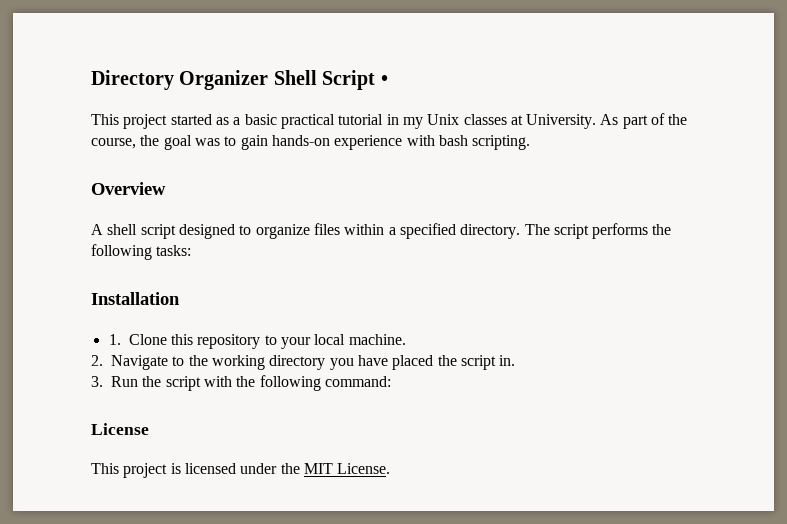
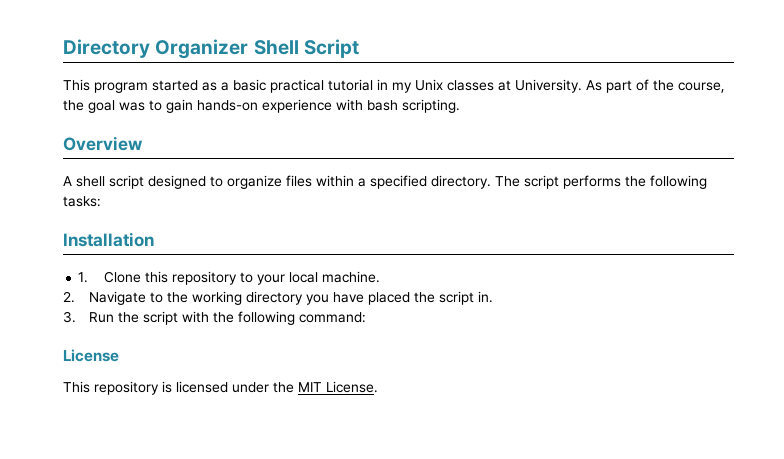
- Directory Organizer Shell Script •
- This project started as a basic practical tutorial in my Unix classes at University.
+ Directory Organizer Shell Script
+ This program started as a basic practical tutorial in my Unix classes at University.
- This project is licensed under the MIT License.
+ This repository is licensed under the MIT License.

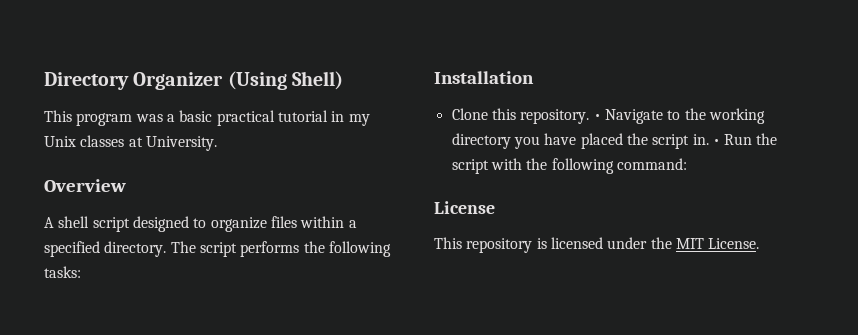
- Directory Organizer Shell Script
+ Directory Organizer (Using Shell)
- This program started as a basic practical tutorial in my Unix classes at University. As part of the course, the goal was to gain hands-on experience with bash scripting.
+ This program was a basic practical tutorial in my Unix classes at University.
- 1. Clone this repository to your local machine.
- 2. Navigate to the working directory you have placed the script in.
- 3. Run the script with the following command:
+ Clone this repository. • Navigate to the working directory you have placed the script in. • Run the script with the following command:

